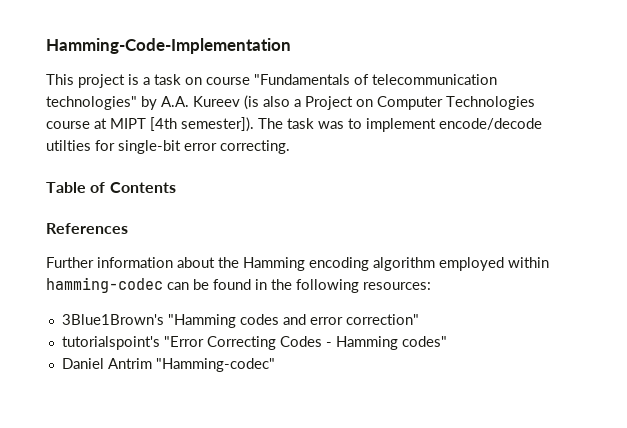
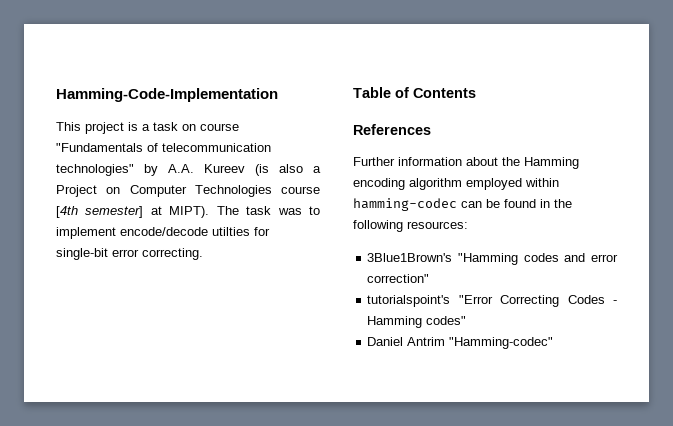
- This project is a task on course "Fundamentals of telecommunication technologies" by A.A. Kureev (is also a Project on Computer Technologies course at MIPT [4th semester]).
+ This project is a task on course "Fundamentals of telecommunication technologies" by A.A. Kureev (is also a Project on Computer Technologies course [4th semester] at MIPT).

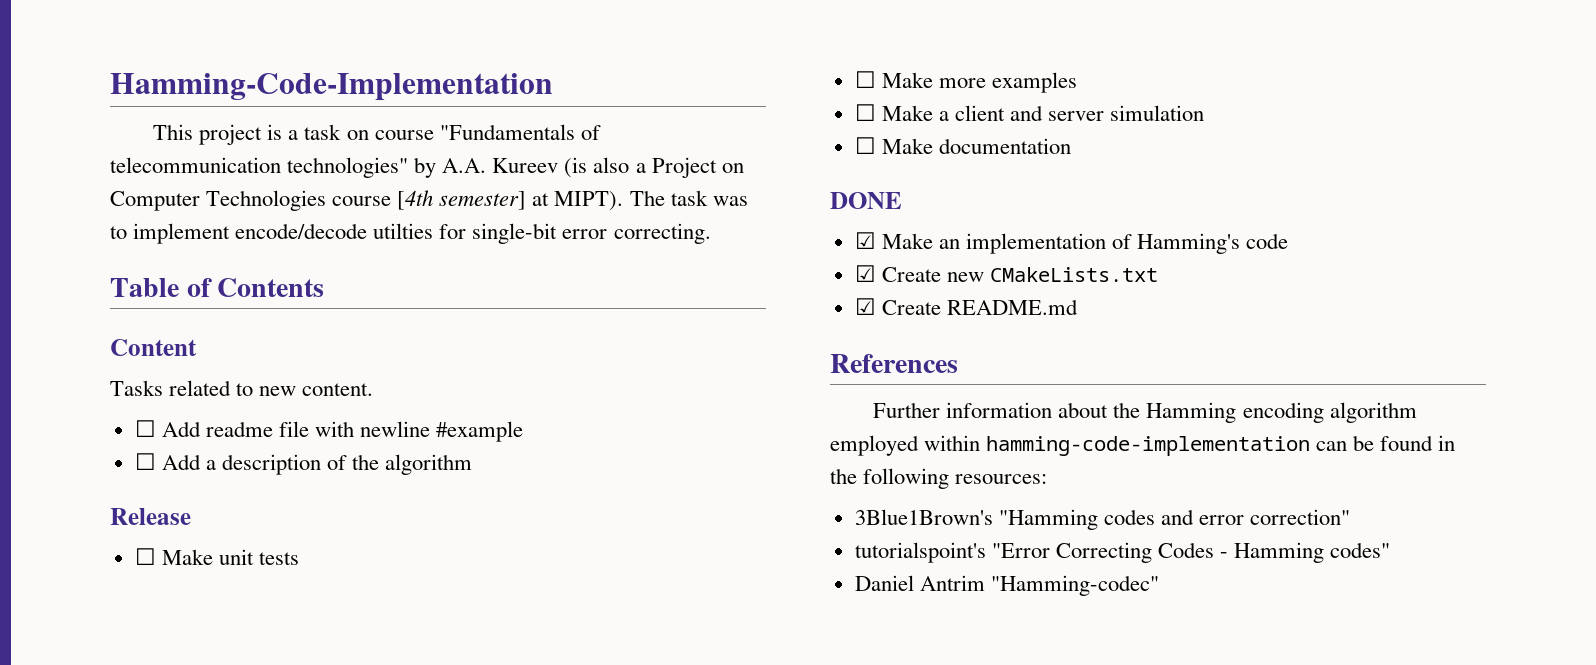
+ Content
+ Tasks related to new content.
+ ☐ Add readme file with newline #example
+ ☐ Add a description of the algorithm
+ Release
+ ☐ Make unit tests
+ ☐ Make more examples
+ ☐ Make a client and server simulation
+ ☐ Make documentation
+ DONE
+ ☑ Make an implementation of Hamming's code
+ ☑ Create new CMakeLists.txt
+ ☑ Create README.md
- Further information about the Hamming encoding algorithm employed within hamming-codec can be found in the following resources:
+ Further information about the Hamming encoding algorithm employed within hamming-code-implementation can be found in the following resources:

